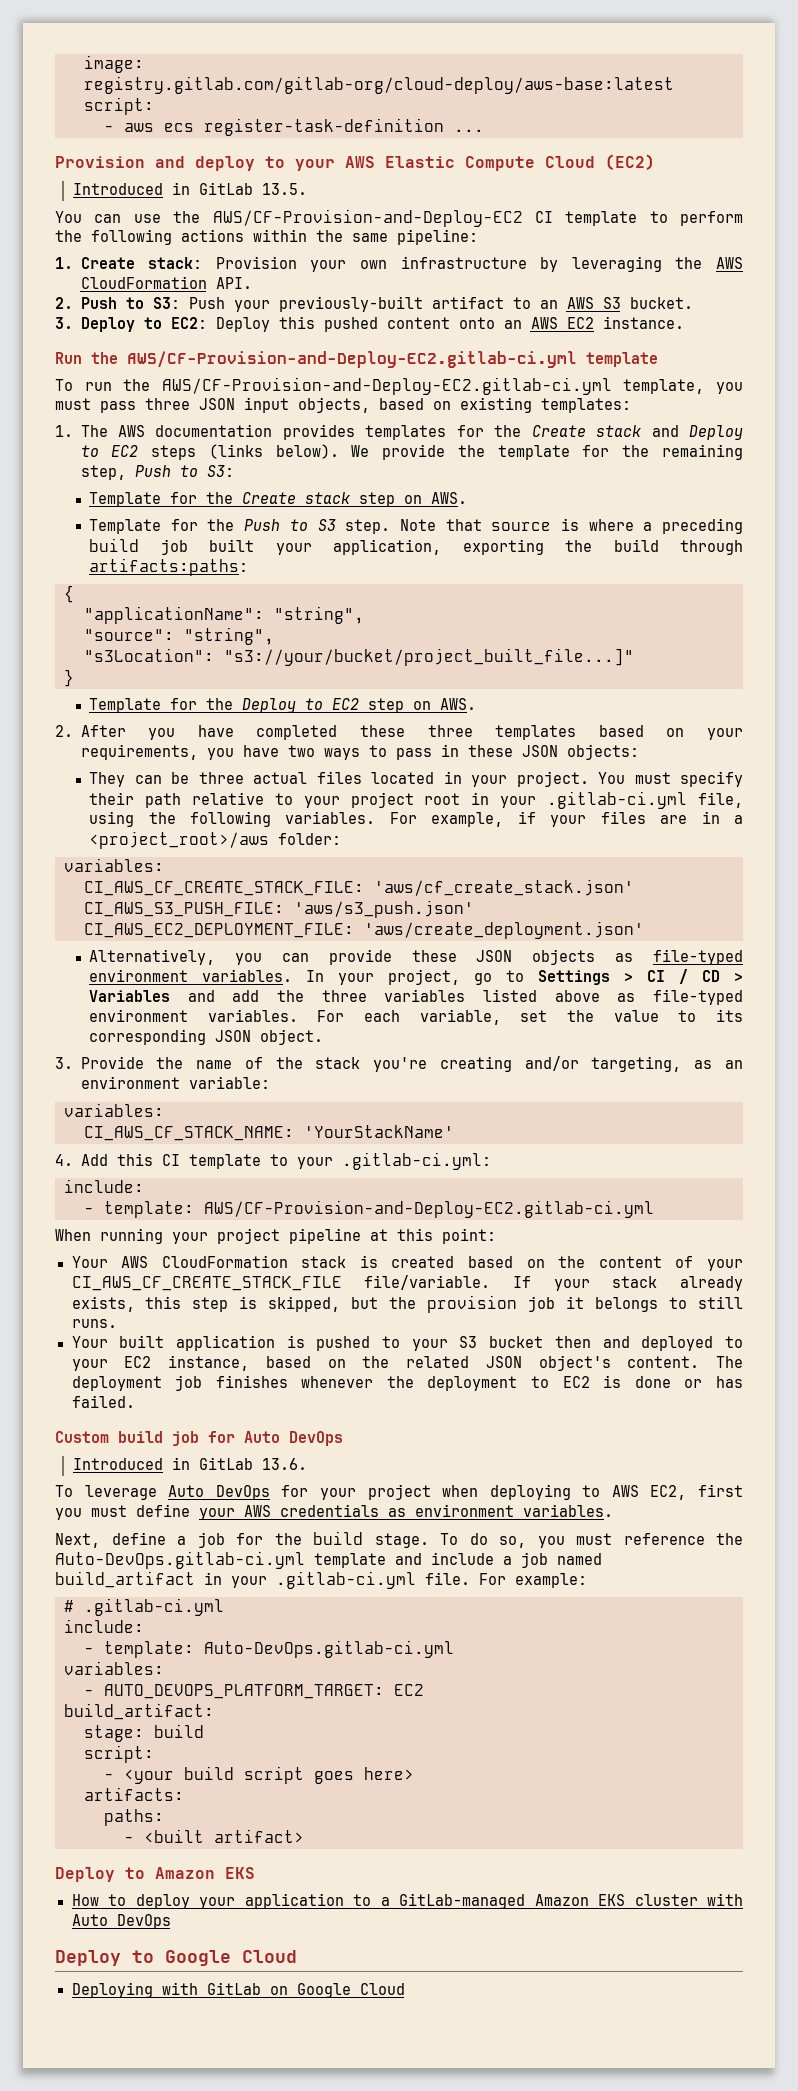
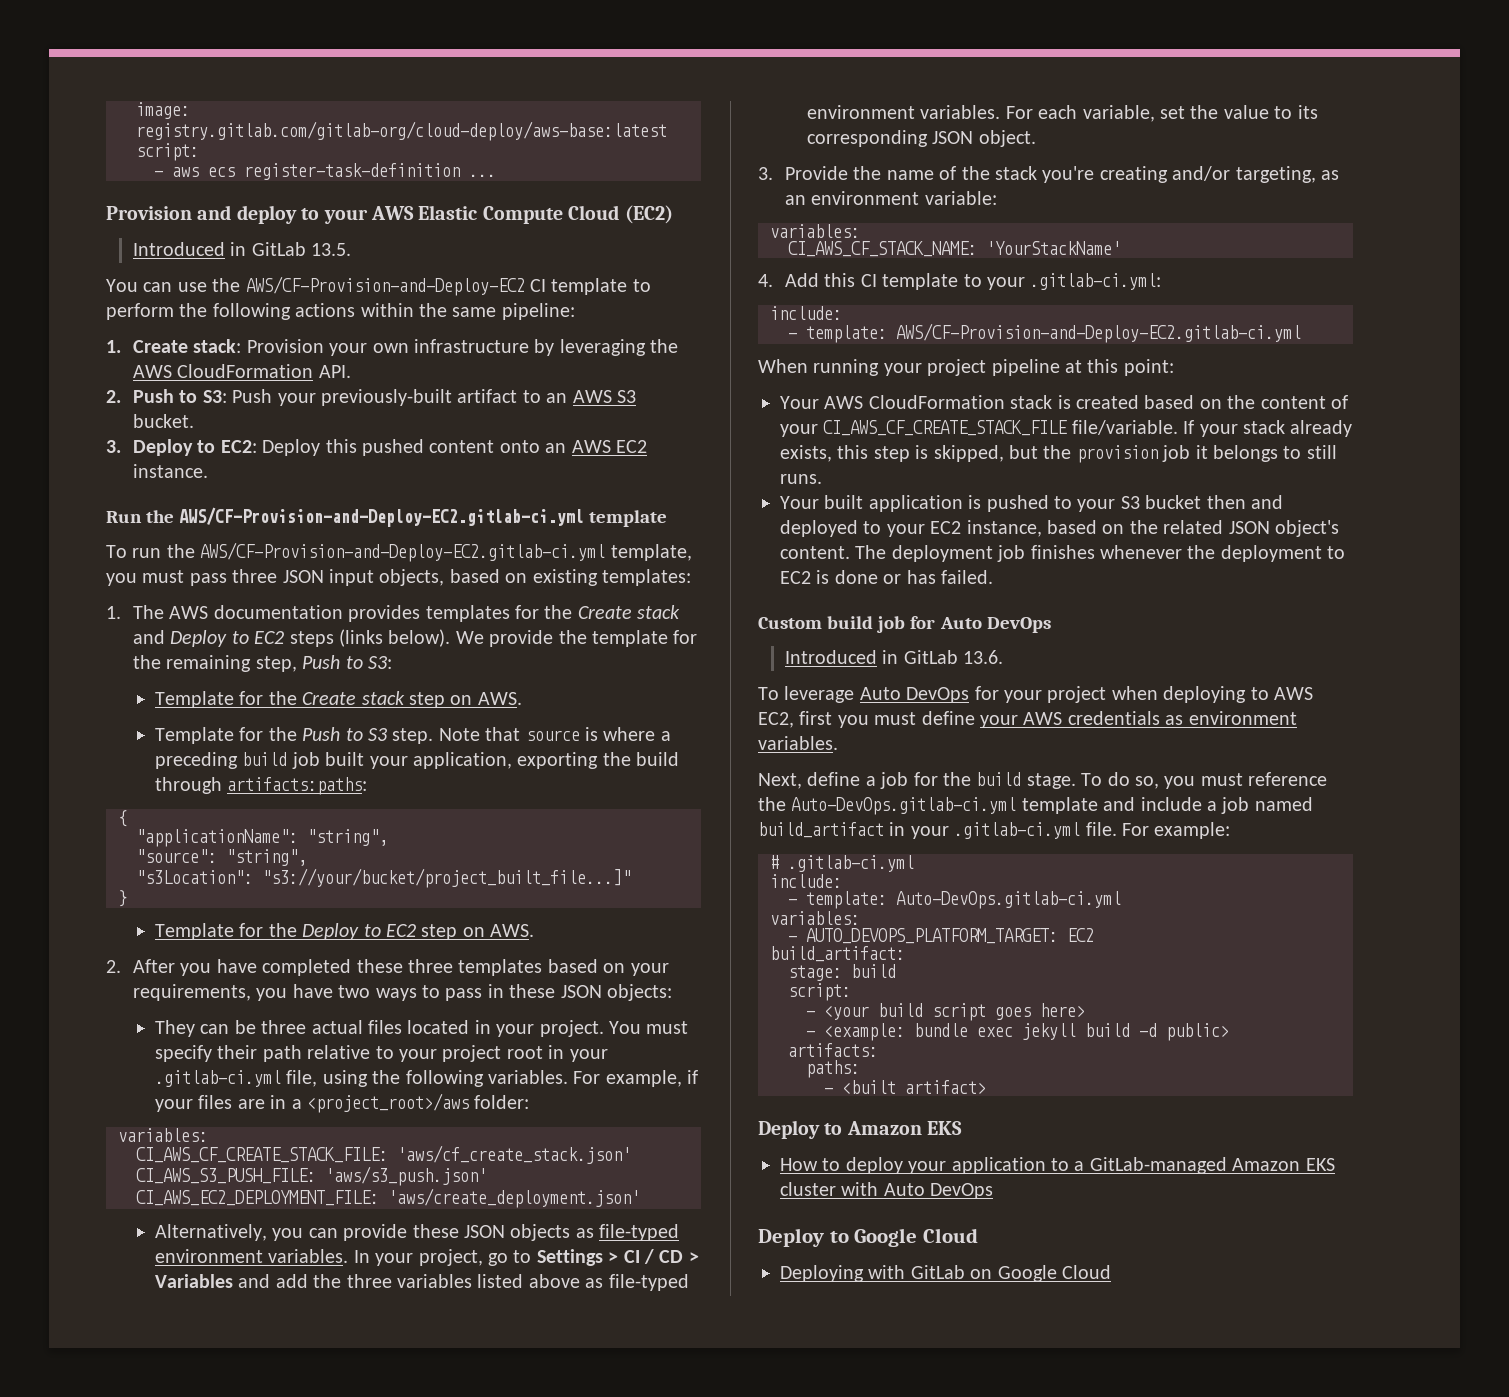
+ - <example: bundle exec jekyll build -d public>

